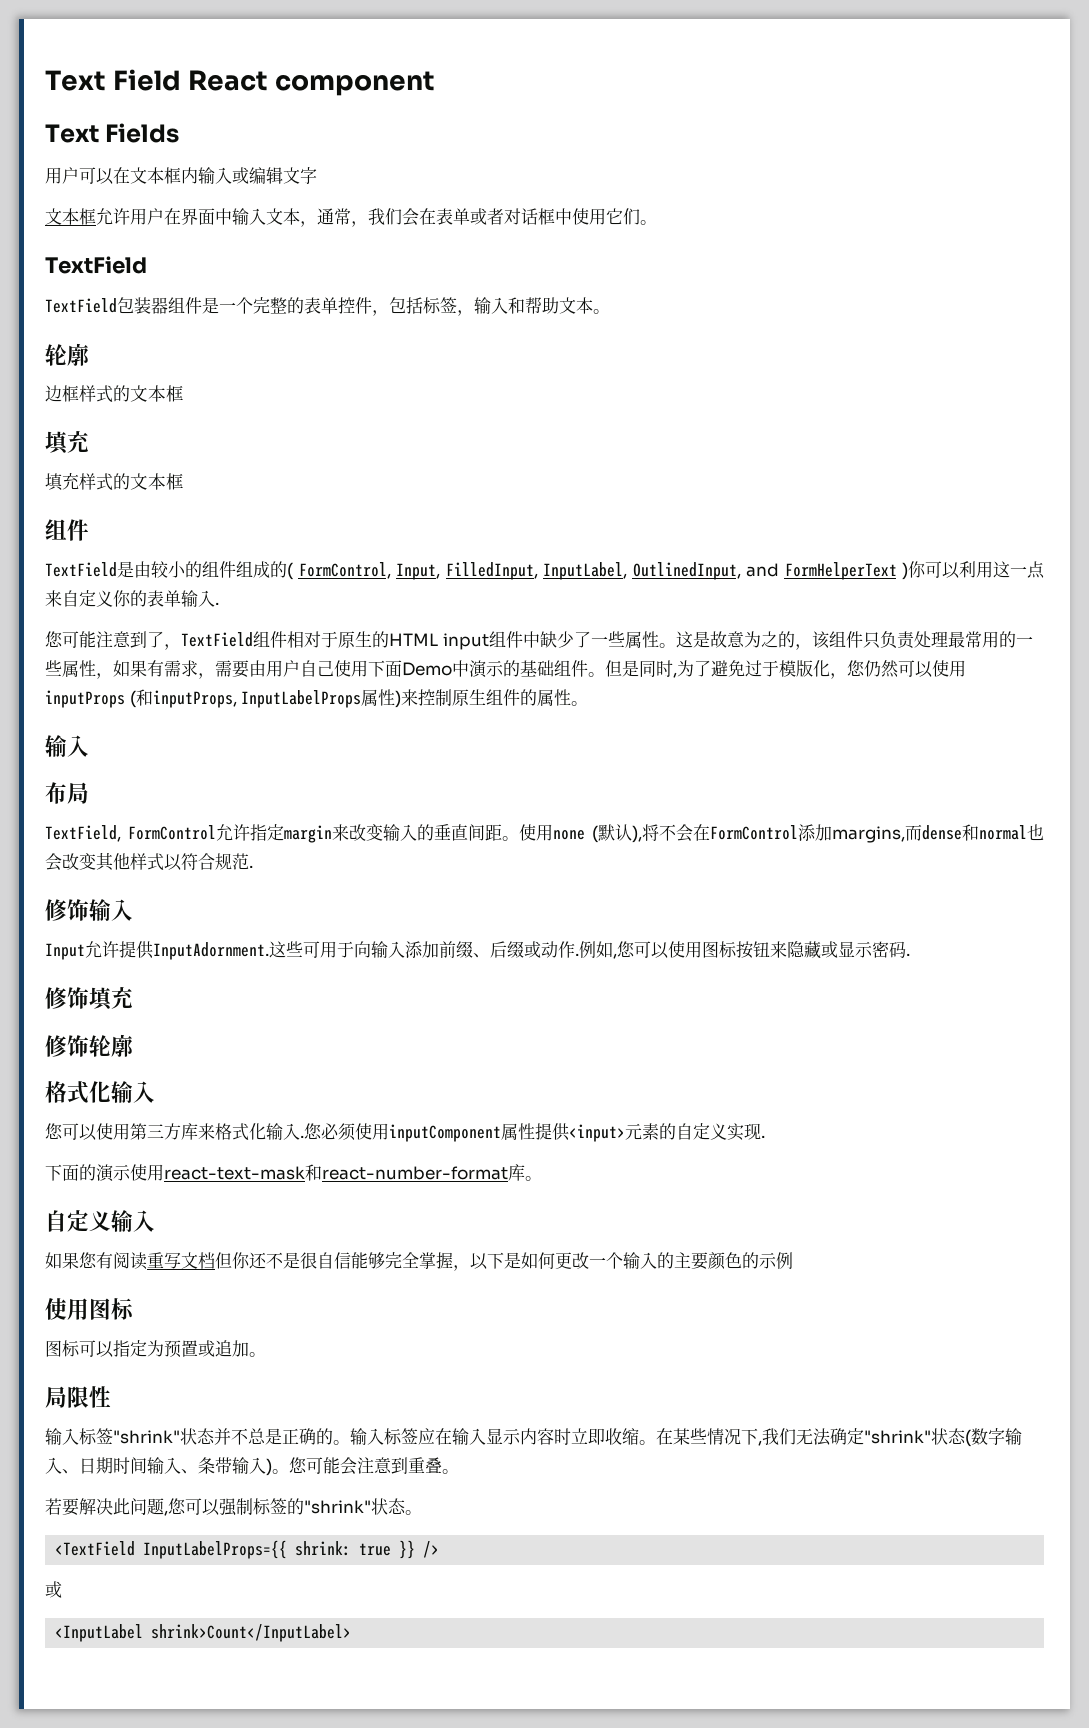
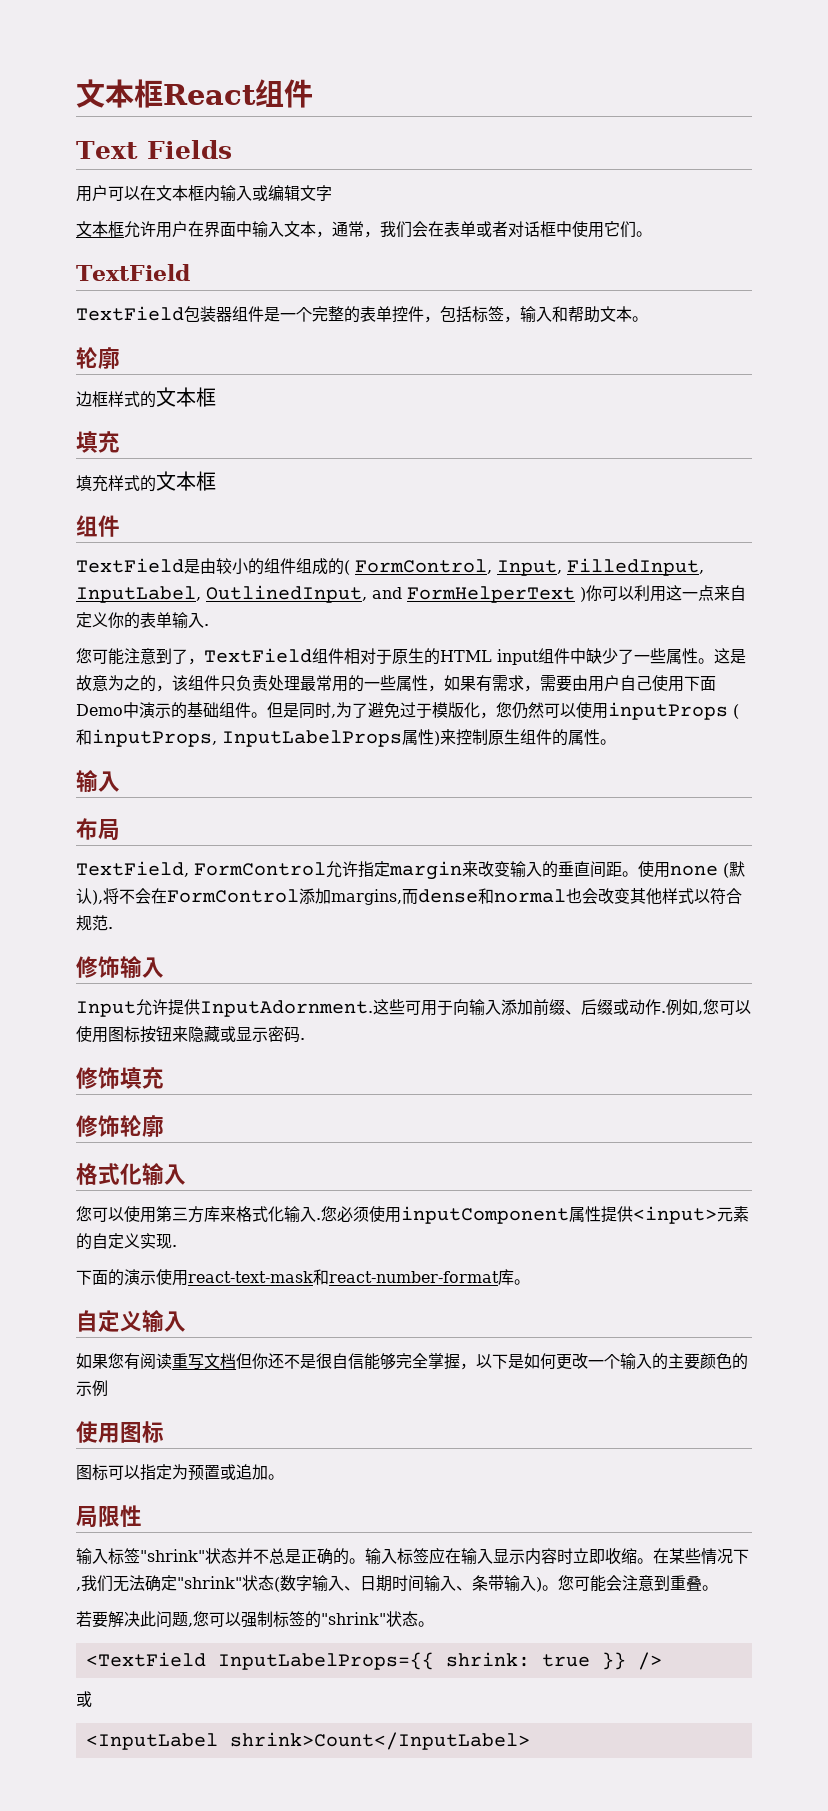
- Text Field React component
+ 文本框React组件

